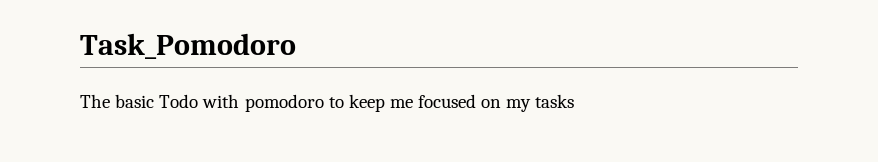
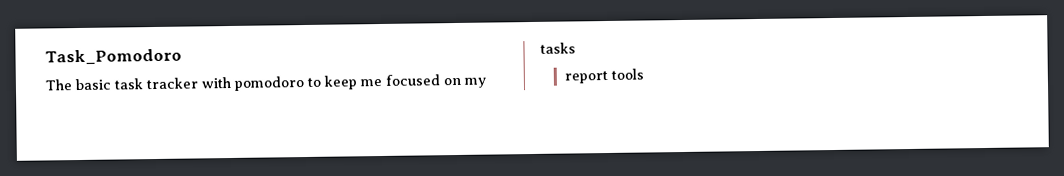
- The basic Todo with pomodoro to keep me focused on my tasks
+ The basic task tracker with pomodoro to keep me focused on my tasks
+ report tools

